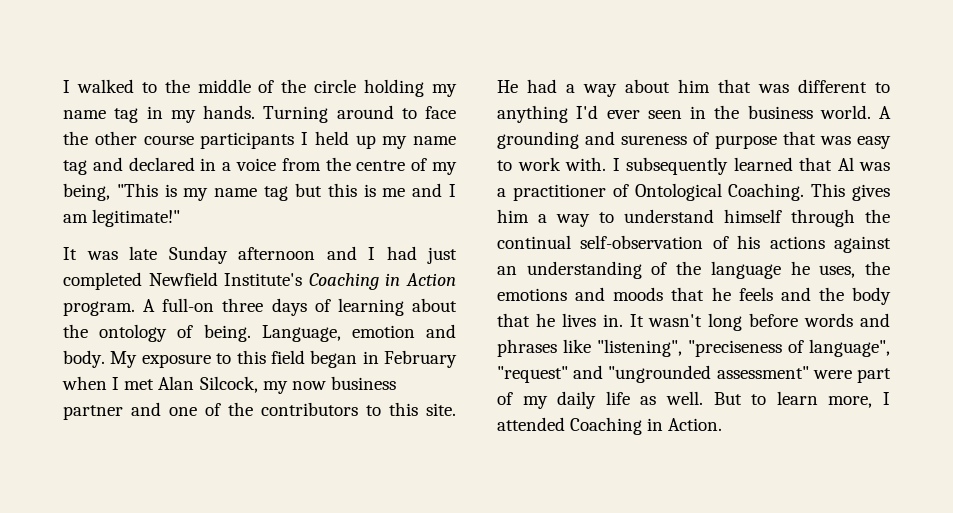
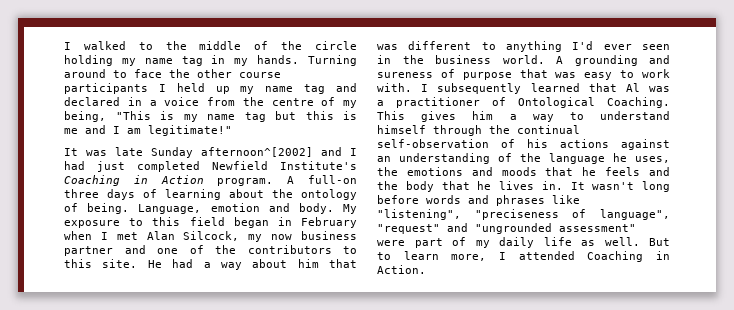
- It was late Sunday afternoon and I had just completed Newfield Institute's Coaching in Action program.
+ It was late Sunday afternoon^[2002] and I had just completed Newfield Institute's Coaching in Action program.

